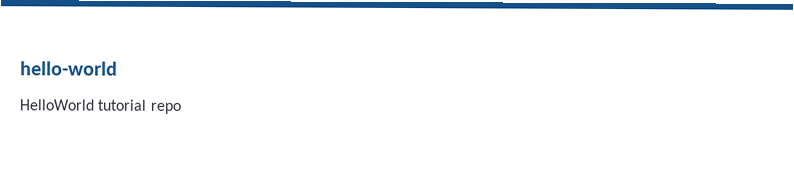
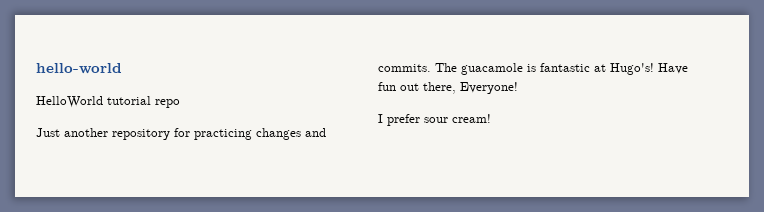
+ Just another repository for practicing changes and commits. The guacamole is fantastic at Hugo's! Have fun out there, Everyone!
+ I prefer sour cream!

